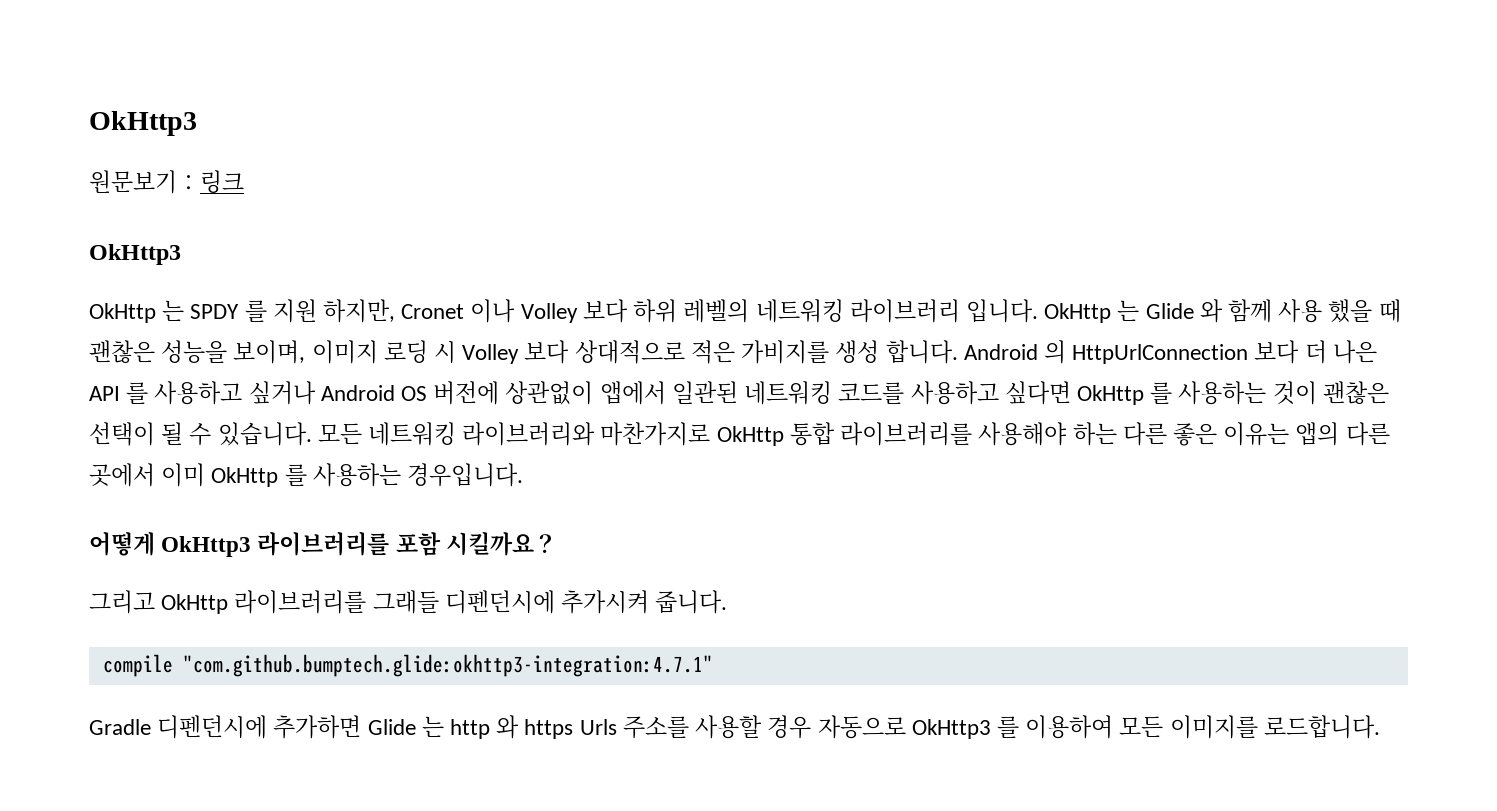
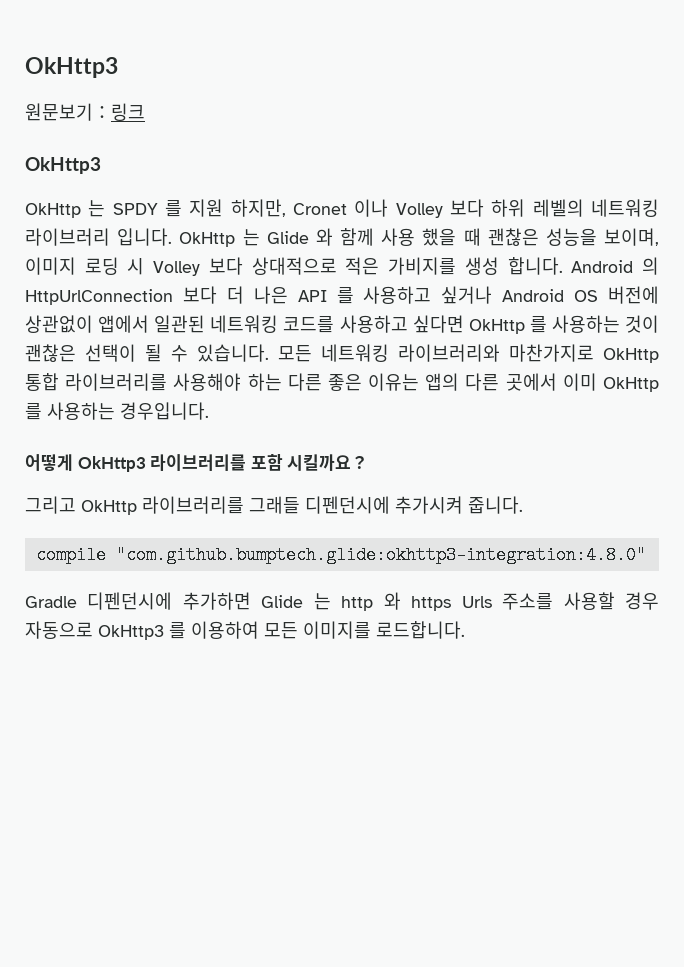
- compile "com.github.bumptech.glide:okhttp3-integration:4.7.1"
+ compile "com.github.bumptech.glide:okhttp3-integration:4.8.0"

